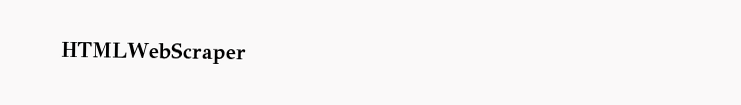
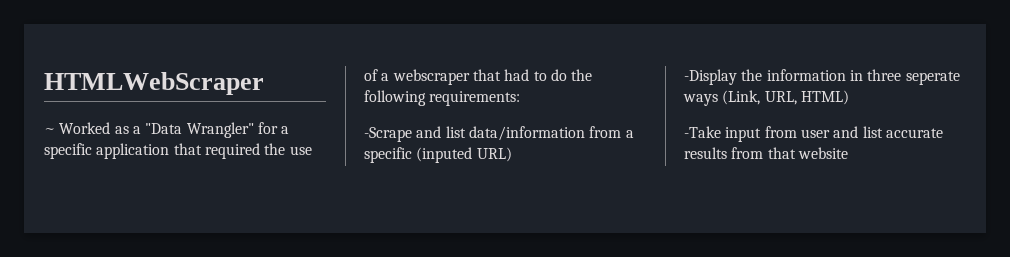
+ ~ Worked as a "Data Wrangler" for a specific application that required the use of a webscraper that had to do the following requirements:
+ -Scrape and list data/information from a specific (inputed URL)
+ -Display the information in three seperate ways (Link, URL, HTML)
+ -Take input from user and list accurate results from that website

